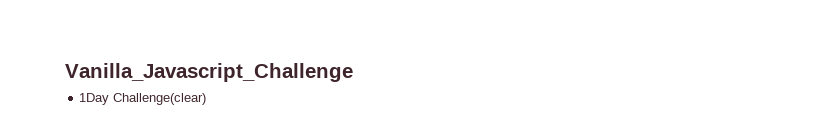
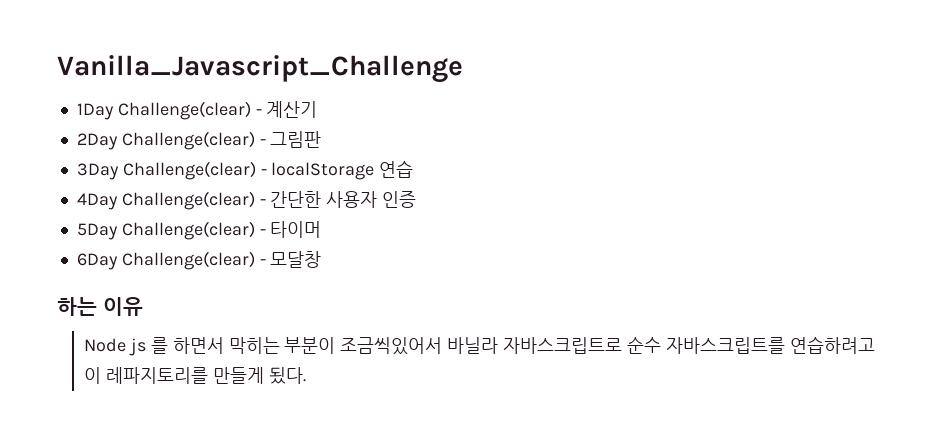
- 1Day Challenge(clear)
+ 1Day Challenge(clear) - 계산기
+ 2Day Challenge(clear) - 그림판
+ 3Day Challenge(clear) - localStorage 연습
+ 4Day Challenge(clear) - 간단한 사용자 인증
+ 5Day Challenge(clear) - 타이머
+ 6Day Challenge(clear) - 모달창
+ 하는 이유
+ Node js 를 하면서 막히는 부분이 조금씩있어서 바닐라 자바스크립트로 순수 자바스크립트를 연습하려고 이 레파지토리를 만들게 됬다.

